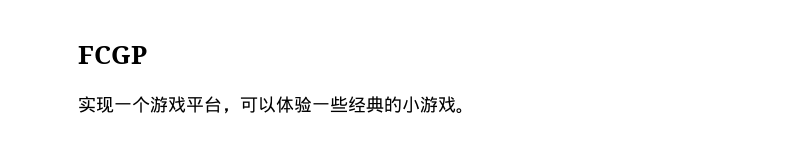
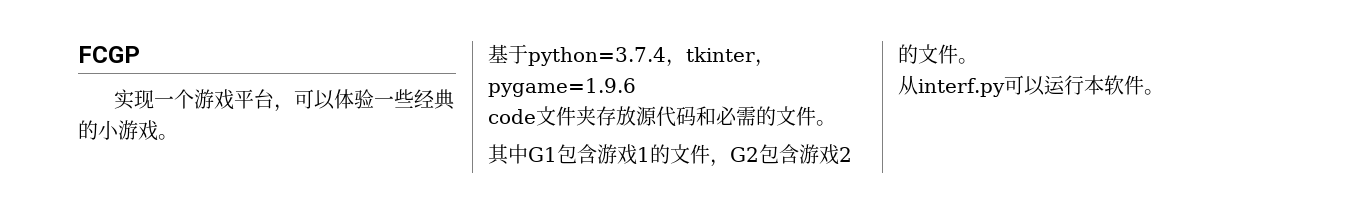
+ 基于python=3.7.4，tkinter，pygame=1.9.6
+ code文件夹存放源代码和必需的文件。
+ 其中G1包含游戏1的文件，G2包含游戏2的文件。
+ 从interf.py可以运行本软件。

